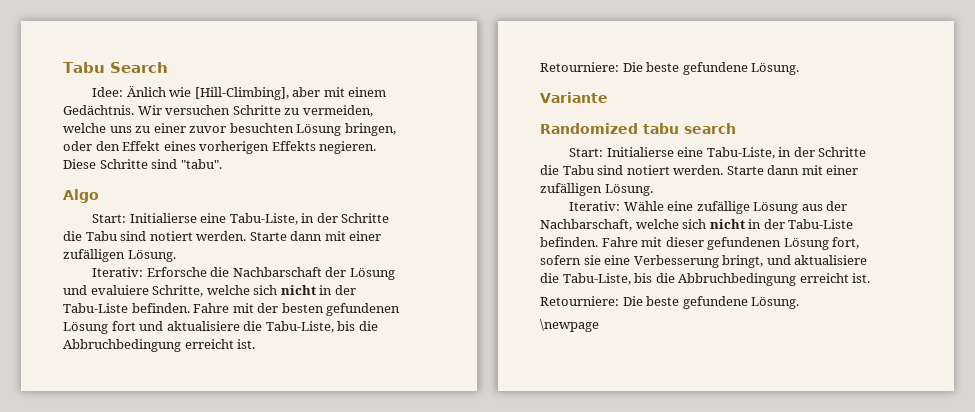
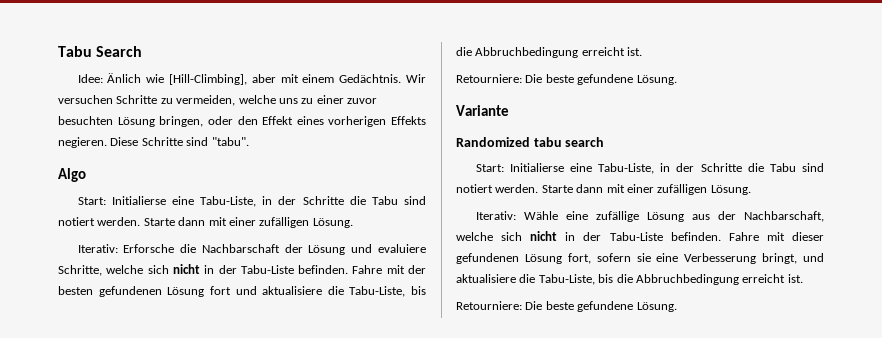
- \newpage

